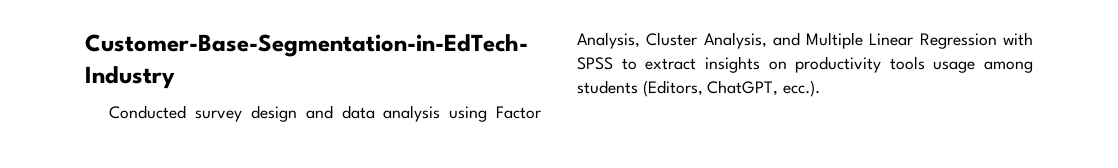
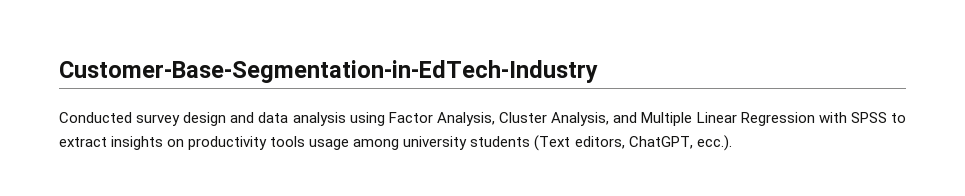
- Conducted survey design and data analysis using Factor Analysis, Cluster Analysis, and Multiple Linear Regression with SPSS to extract insights on productivity tools usage among students (Editors, ChatGPT, ecc.).
+ Conducted survey design and data analysis using Factor Analysis, Cluster Analysis, and Multiple Linear Regression with SPSS to extract insights on productivity tools usage among university students (Text editors, ChatGPT, ecc.).

